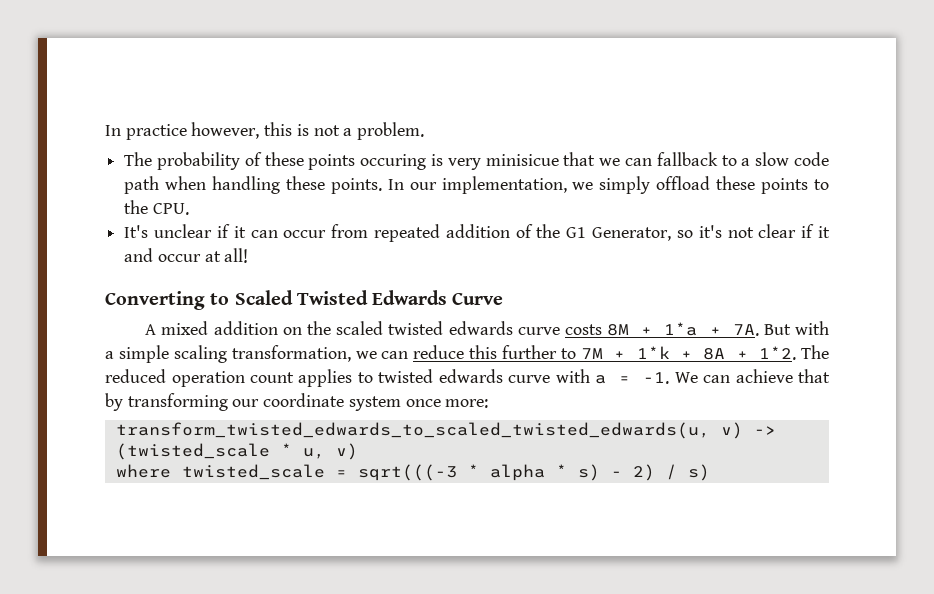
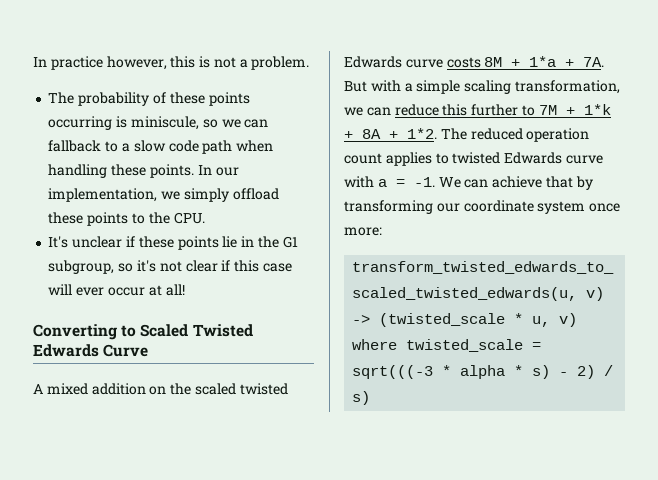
- The probability of these points occuring is very minisicue that we can fallback to a slow code path when handling these points.
+ The probability of these points occurring is miniscule, so we can fallback to a slow code path when handling these points.
- It's unclear if it can occur from repeated addition of the G1 Generator, so it's not clear if it and occur at all!
+ It's unclear if these points lie in the G1 subgroup, so it's not clear if this case will ever occur at all!
- A mixed addition on the scaled twisted edwards curve costs 8M + 1*a + 7A.
+ A mixed addition on the scaled twisted Edwards curve costs 8M + 1*a + 7A.
- The reduced operation count applies to twisted edwards curve with a = -1.
+ The reduced operation count applies to twisted Edwards curve with a = -1.

